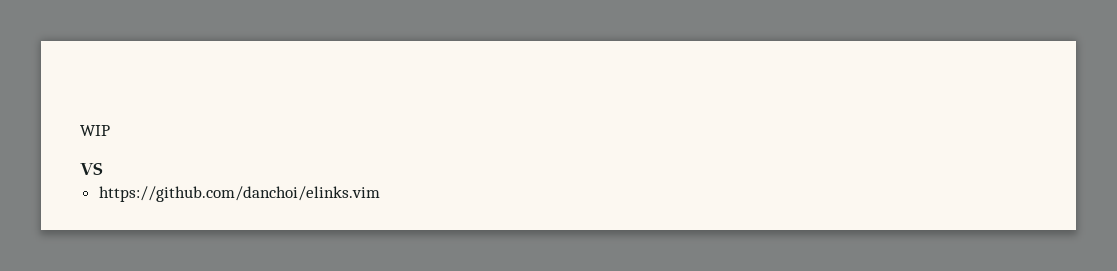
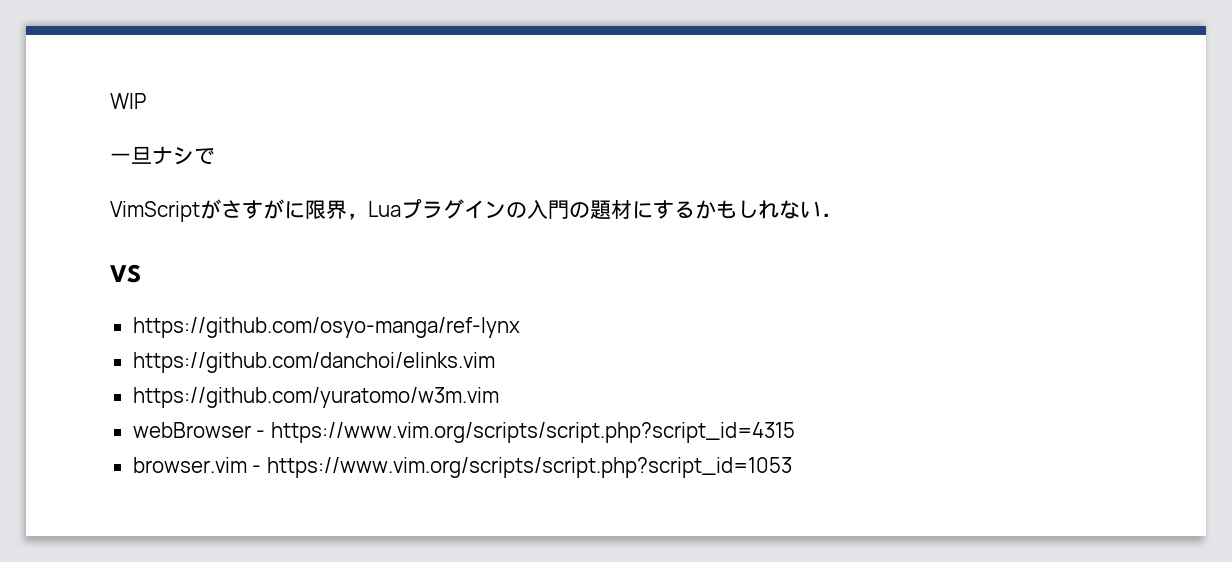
+ 一旦ナシで
+ VimScriptがさすがに限界，Luaプラグインの入門の題材にするかもしれない．
+ https://github.com/osyo-manga/ref-lynx
+ https://github.com/yuratomo/w3m.vim
+ webBrowser - https://www.vim.org/scripts/script.php?script_id=4315
+ browser.vim - https://www.vim.org/scripts/script.php?script_id=1053

